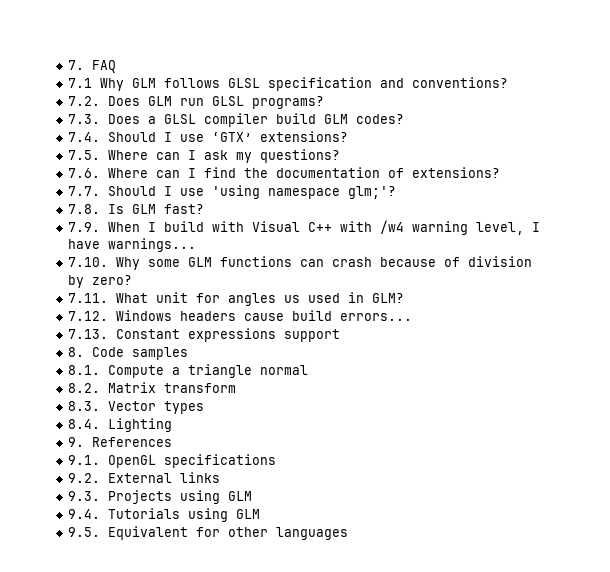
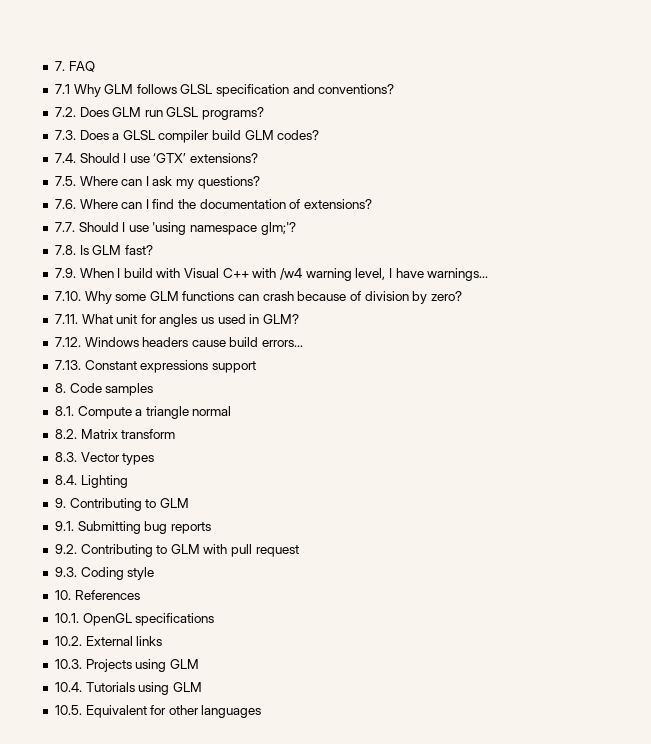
- 9. References
+ 9. Contributing to GLM
+ 9.1. Submitting bug reports
+ 9.2. Contributing to GLM with pull request
+ 9.3. Coding style
+ 10. References
- 9.1. OpenGL specifications
+ 10.1. OpenGL specifications
- 9.2. External links
+ 10.2. External links
- 9.3. Projects using GLM
+ 10.3. Projects using GLM
- 9.4. Tutorials using GLM
+ 10.4. Tutorials using GLM
- 9.5. Equivalent for other languages
+ 10.5. Equivalent for other languages

